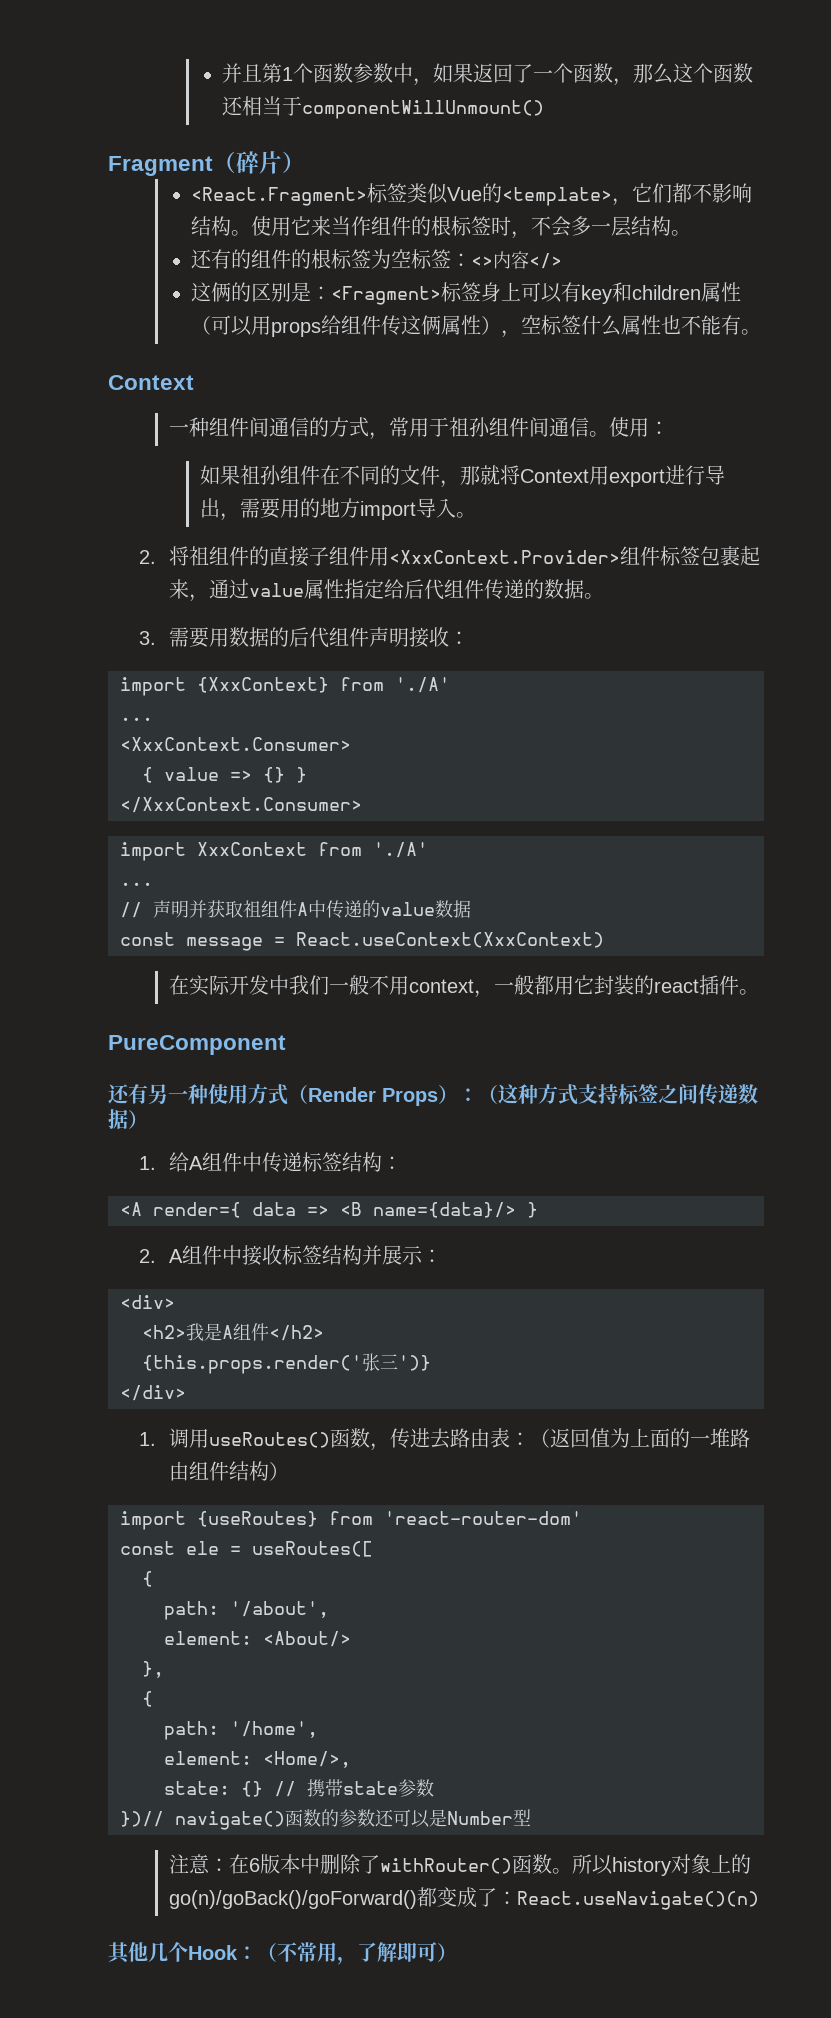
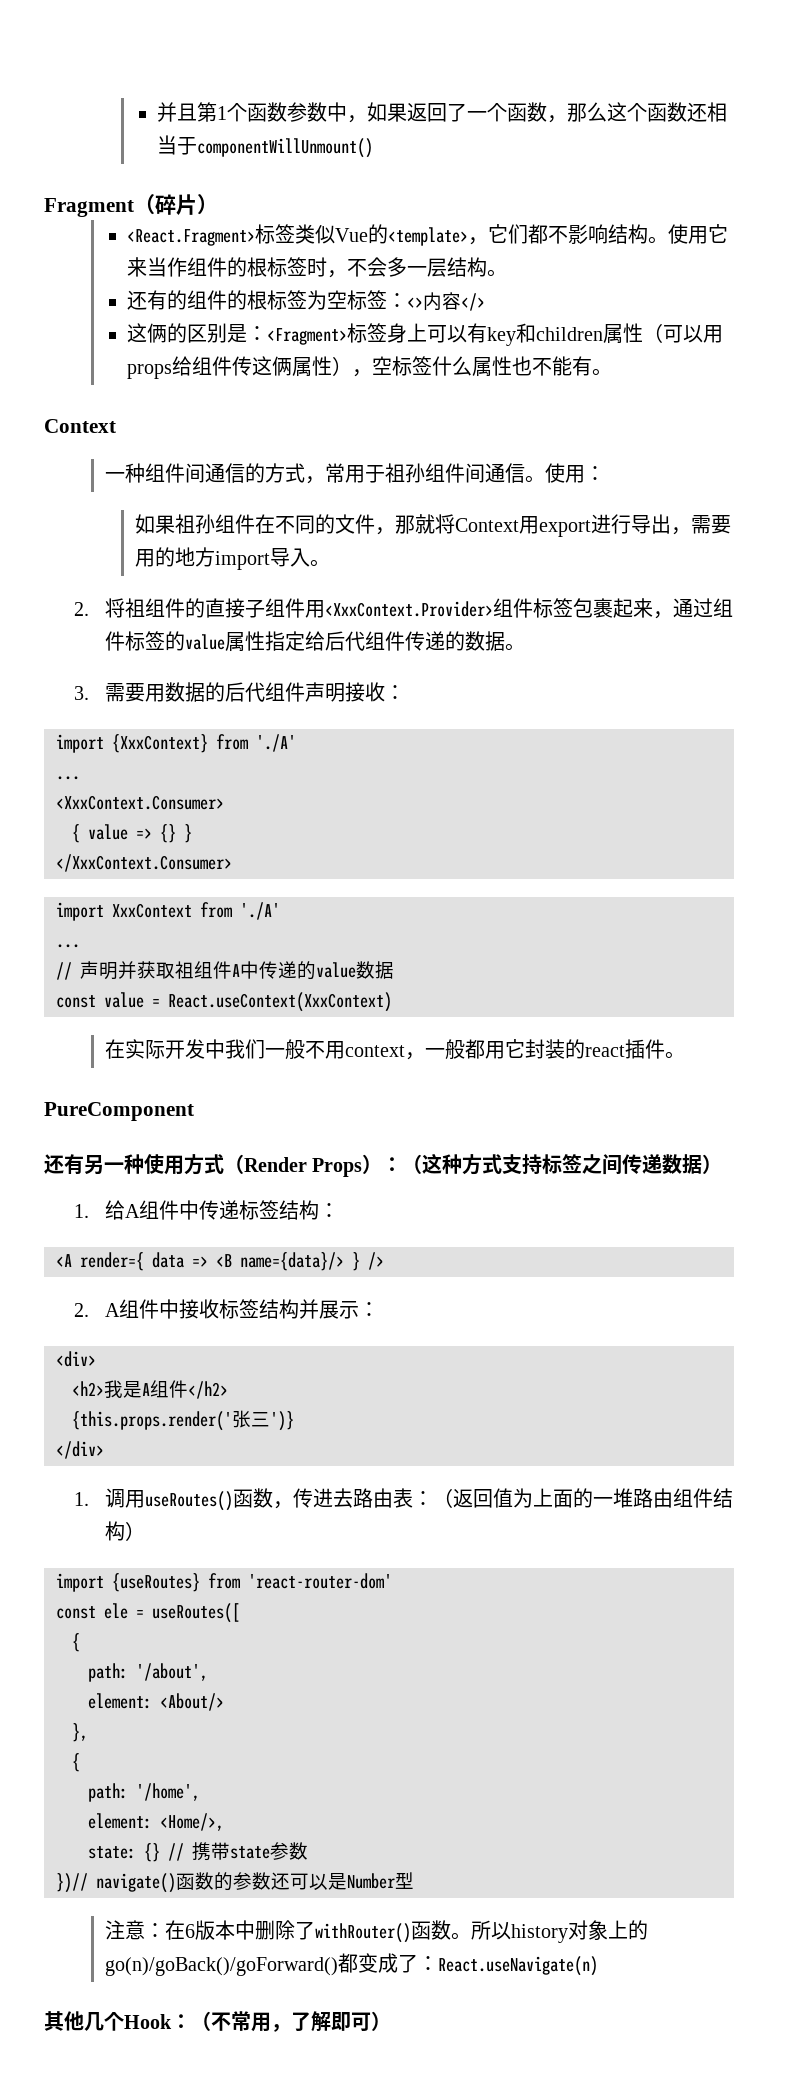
- 2.将祖组件的直接子组件用<XxxContext.Provider>组件标签包裹起来，通过value属性指定给后代组件传递的数据。
+ 2.将祖组件的直接子组件用<XxxContext.Provider>组件标签包裹起来，通过组件标签的value属性指定给后代组件传递的数据。
- const message = React.useContext(XxxContext)
+ const value = React.useContext(XxxContext)
- <A render={ data => <B name={data}/> }
+ <A render={ data => <B name={data}/> } />
- 所以history对象上的go(n)/goBack()/goForward()都变成了：React.useNavigate()(n)
+ 所以history对象上的go(n)/goBack()/goForward()都变成了：React.useNavigate(n)

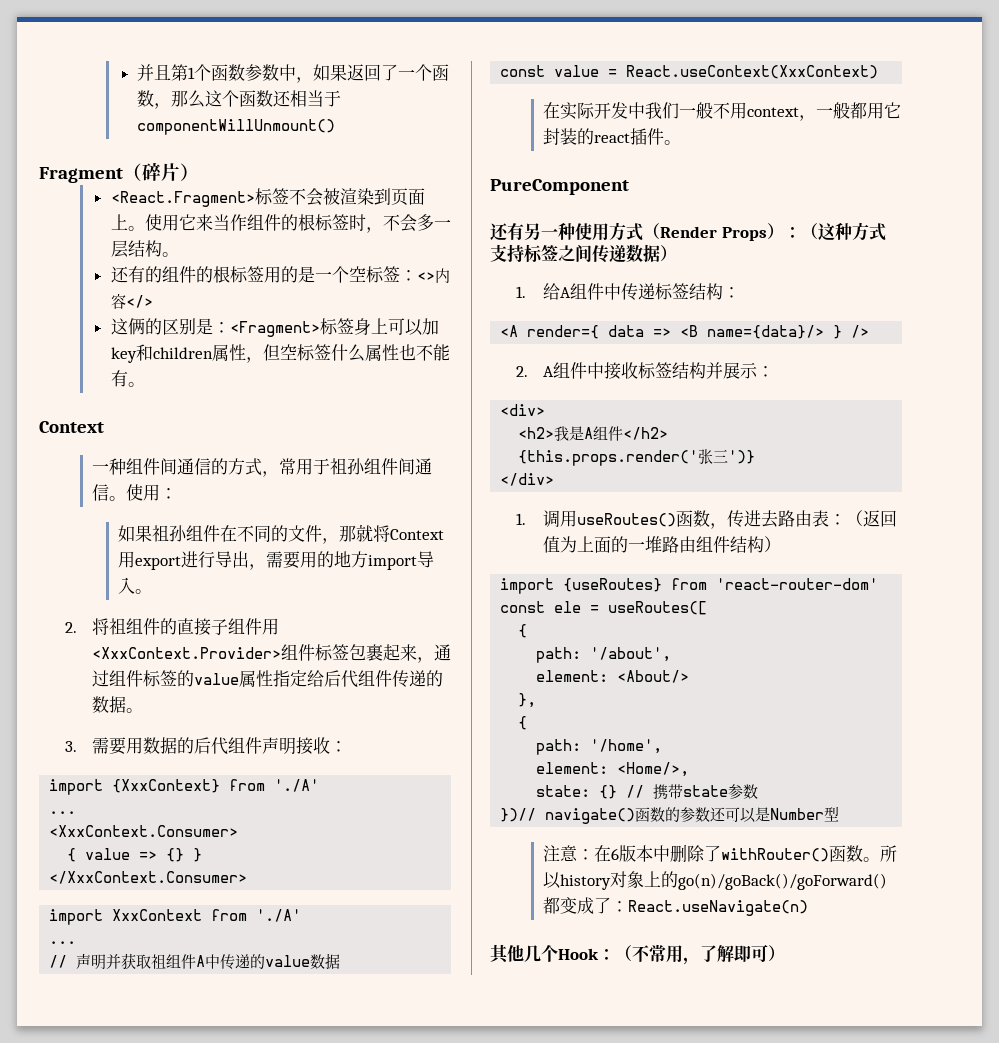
- <React.Fragment>标签类似Vue的<template>，它们都不影响结构。
+ <React.Fragment>标签不会被渲染到页面上。
- 还有的组件的根标签为空标签：<>内容</>
+ 还有的组件的根标签用的是一个空标签：<>内容</>
- 这俩的区别是：<Fragment>标签身上可以有key和children属性（可以用props给组件传这俩属性），空标签什么属性也不能有。
+ 这俩的区别是：<Fragment>标签身上可以加key和children属性，但空标签什么属性也不能有。

